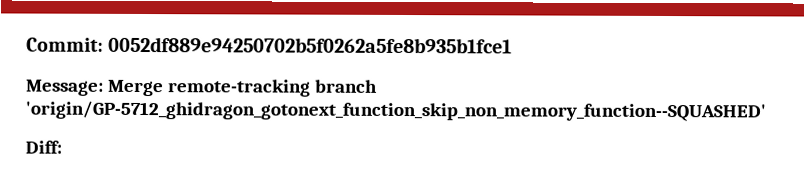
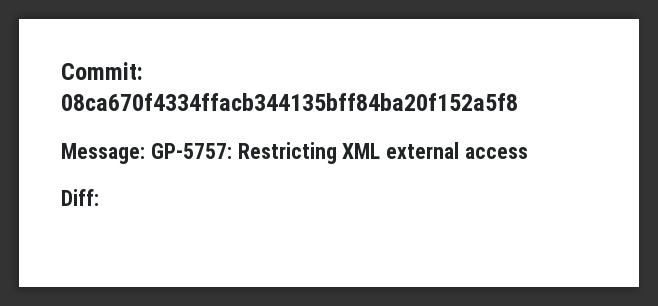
- Commit: 0052df889e94250702b5f0262a5fe8b935b1fce1
+ Commit: 08ca670f4334ffacb344135bff84ba20f152a5f8
- Message: Merge remote-tracking branch 'origin/GP-5712_ghidragon_gotonext_function_skip_non_memory_function--SQUASHED'
+ Message: GP-5757: Restricting XML external access

